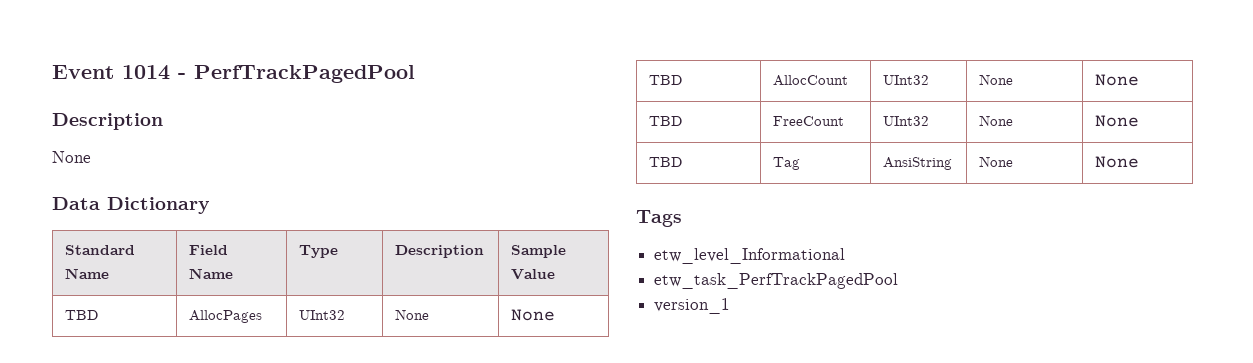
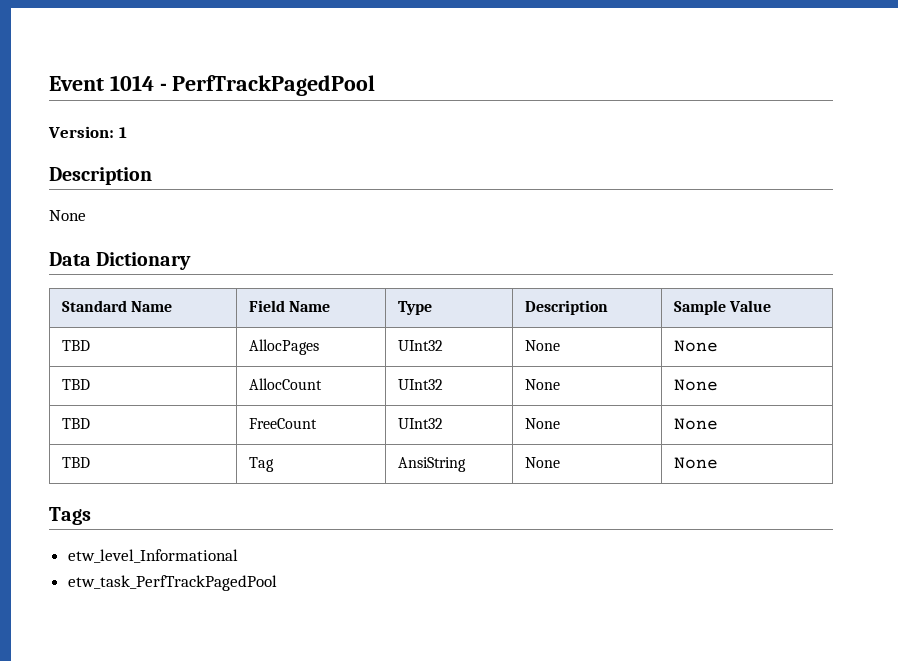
+ Version: 1
- version_1

